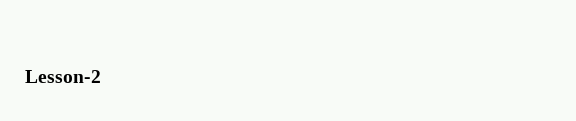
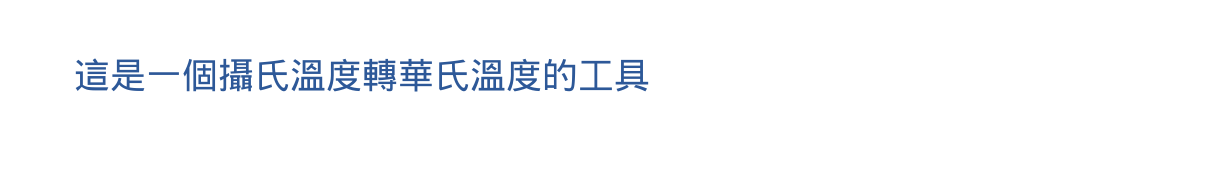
- Lesson-2
+ 這是一個攝氏溫度轉華氏溫度的工具

